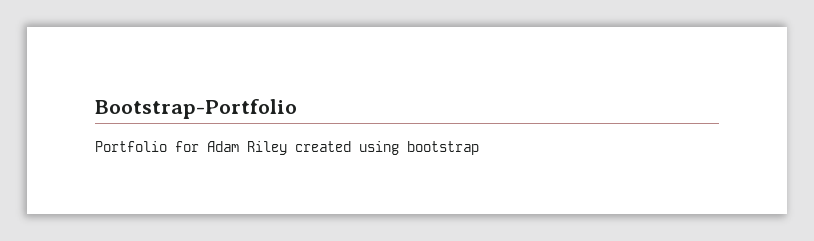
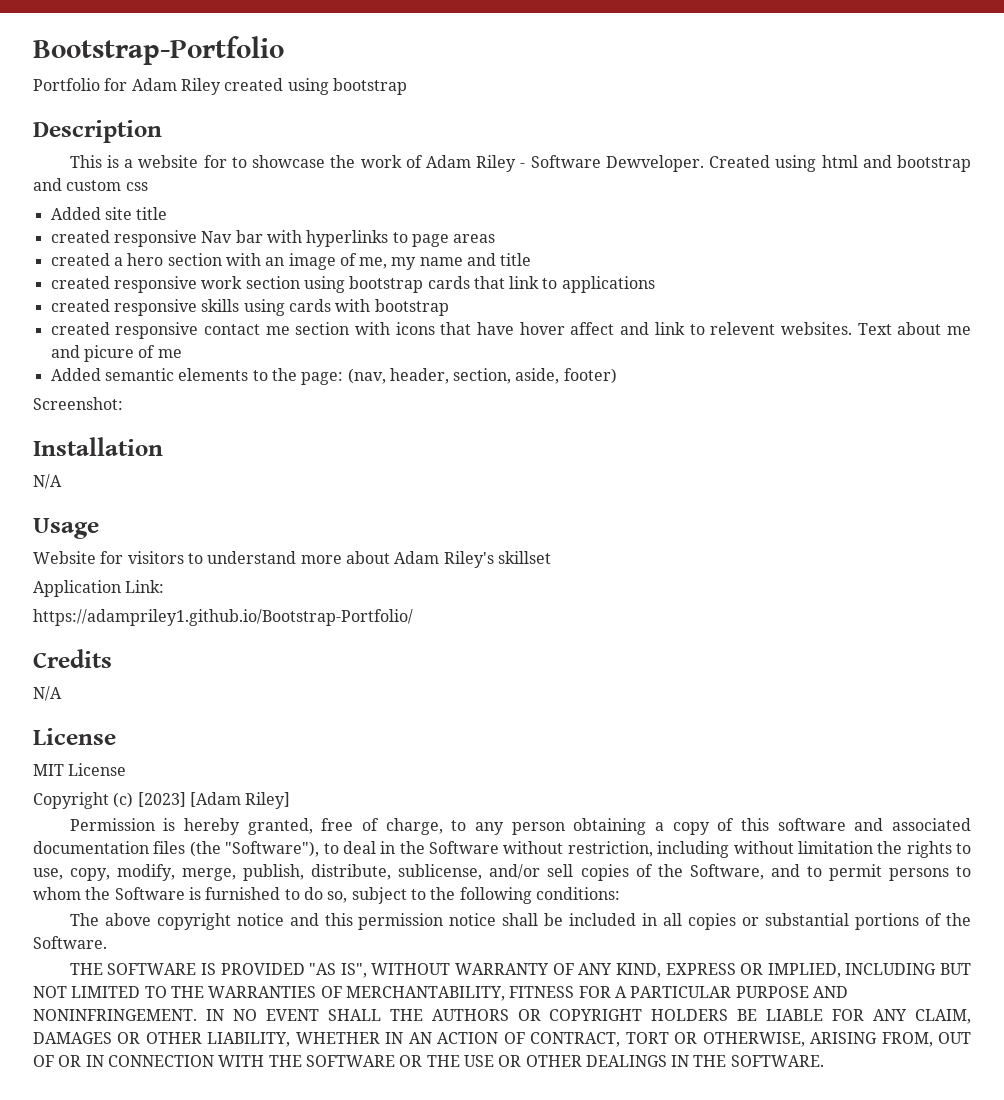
+ Description
+ This is a website for to showcase the work of Adam Riley - Software Dewveloper. Created using html and bootstrap and custom css
+ Added site title
+ created responsive Nav bar with hyperlinks to page areas
+ created a hero section with an image of me, my name and title
+ created responsive work section using bootstrap cards that link to applications
+ created responsive skills using cards with bootstrap
+ created responsive contact me section with icons that have hover affect and link to relevent websites. Text about me and picure of me
+ Added semantic elements to the page: (nav, header, section, aside, footer)
+ Screenshot:
+ Installation
+ N/A
+ Usage
+ Website for visitors to understand more about Adam Riley's skillset
+ Application Link:
+ https://adampriley1.github.io/Bootstrap-Portfolio/
+ Credits
+ N/A
+ License
+ MIT License
+ Copyright (c) [2023] [Adam Riley]
+ Permission is hereby granted, free of charge, to any person obtaining a copy of this software and associated documentation files (the "Software"), to deal in the Software without restriction, including without limitation the rights to use, copy, modify, merge, publish, distribute, sublicense, and/or sell copies of the Software, and to permit persons to whom the Software is furnished to do so, subject to the following conditions:
+ The above copyright notice and this permission notice shall be included in all copies or substantial portions of the Software.
+ THE SOFTWARE IS PROVIDED "AS IS", WITHOUT WARRANTY OF ANY KIND, EXPRESS OR IMPLIED, INCLUDING BUT NOT LIMITED TO THE WARRANTIES OF MERCHANTABILITY, FITNESS FOR A PARTICULAR PURPOSE AND NONINFRINGEMENT. IN NO EVENT SHALL THE AUTHORS OR COPYRIGHT HOLDERS BE LIABLE FOR ANY CLAIM, DAMAGES OR OTHER LIABILITY, WHETHER IN AN ACTION OF CONTRACT, TORT OR OTHERWISE, ARISING FROM, OUT OF OR IN CONNECTION WITH THE SOFTWARE OR THE USE OR OTHER DEALINGS IN THE SOFTWARE.

